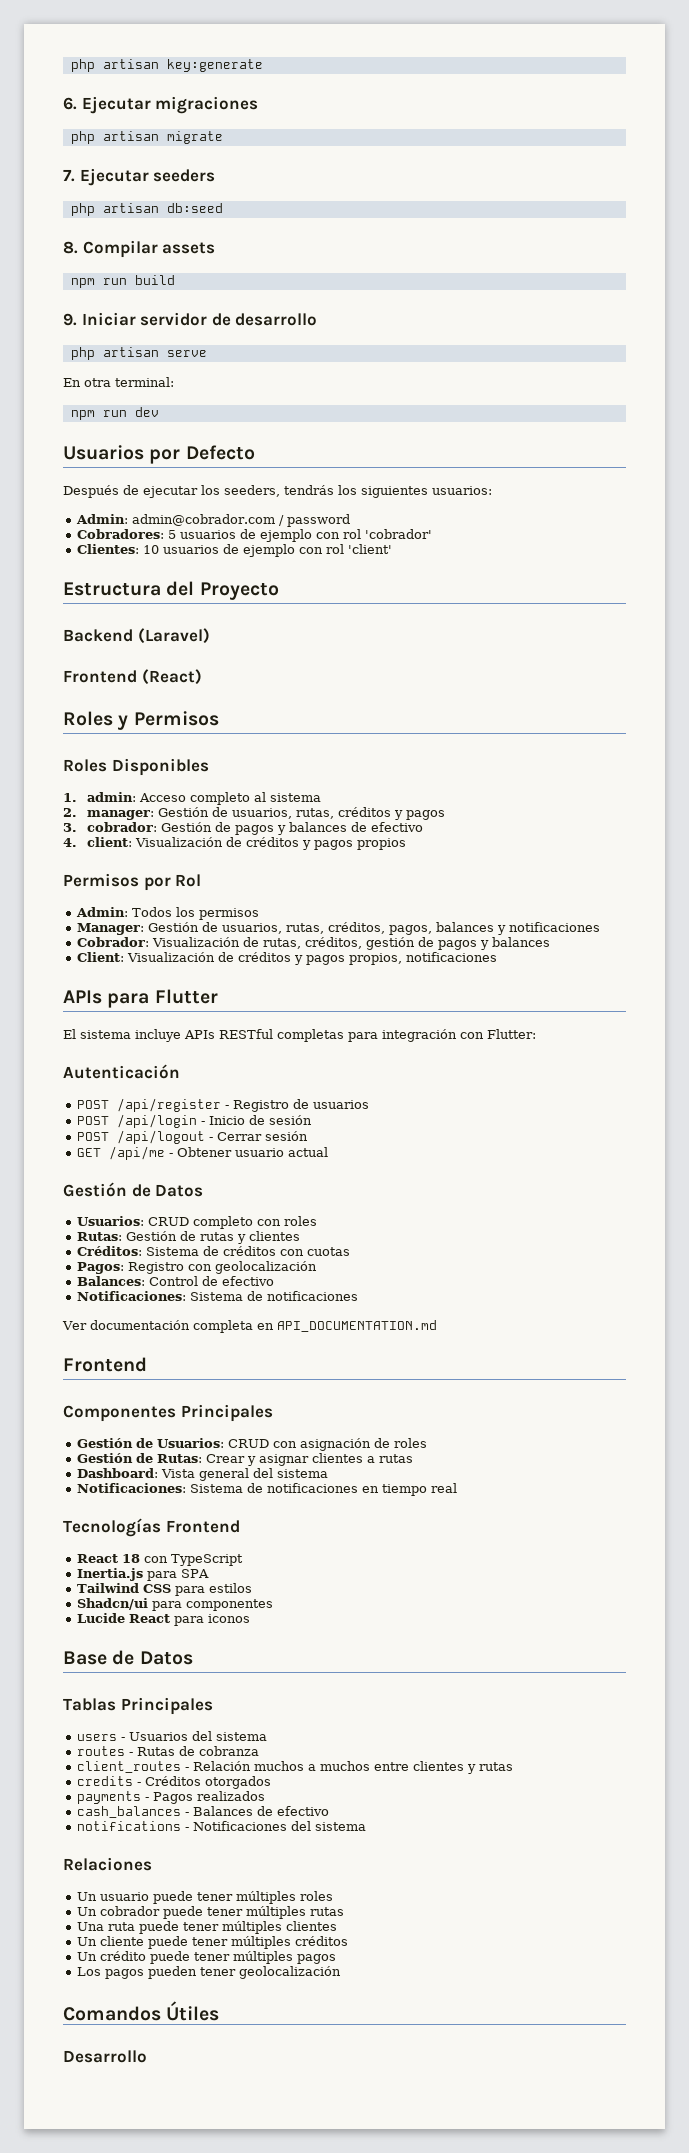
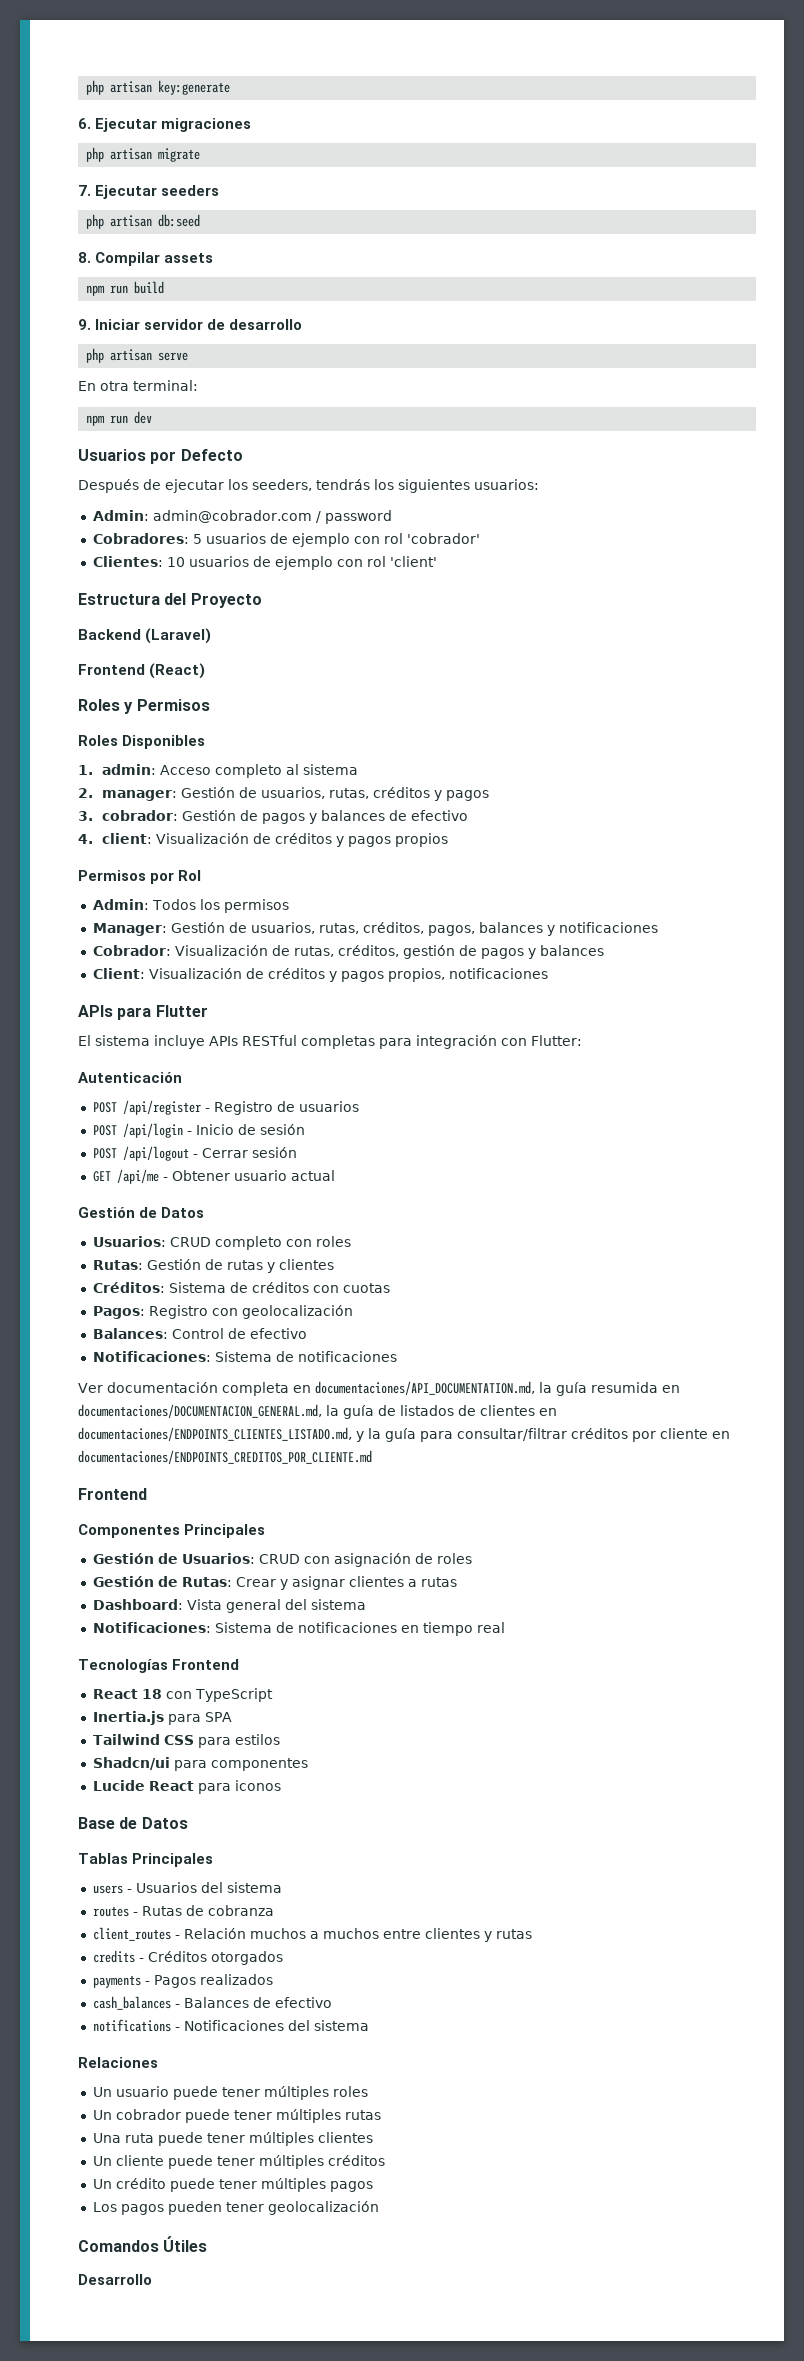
- Ver documentación completa en API_DOCUMENTATION.md
+ Ver documentación completa en documentaciones/API_DOCUMENTATION.md, la guía resumida en documentaciones/DOCUMENTACION_GENERAL.md, la guía de listados de clientes en documentaciones/ENDPOINTS_CLIENTES_LISTADO.md, y la guía para consultar/filtrar créditos por cliente en documentaciones/ENDPOINTS_CREDITOS_POR_CLIENTE.md

